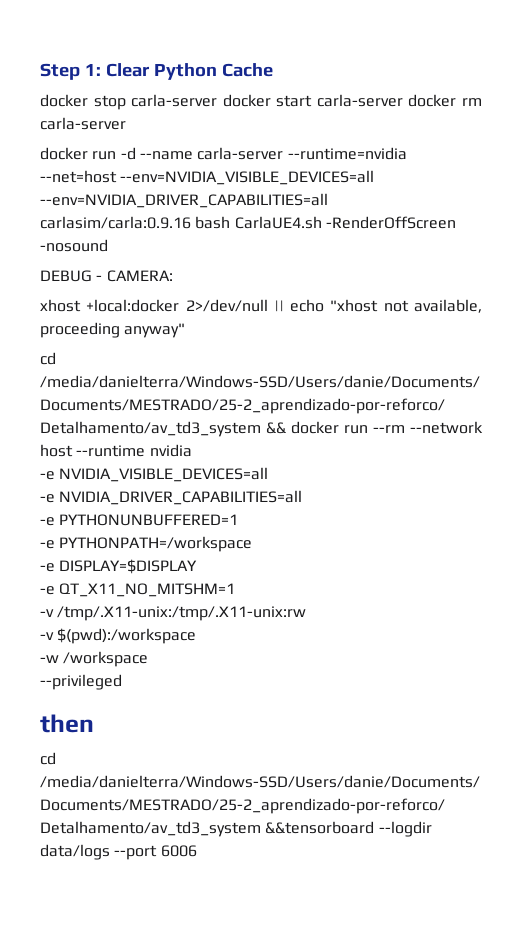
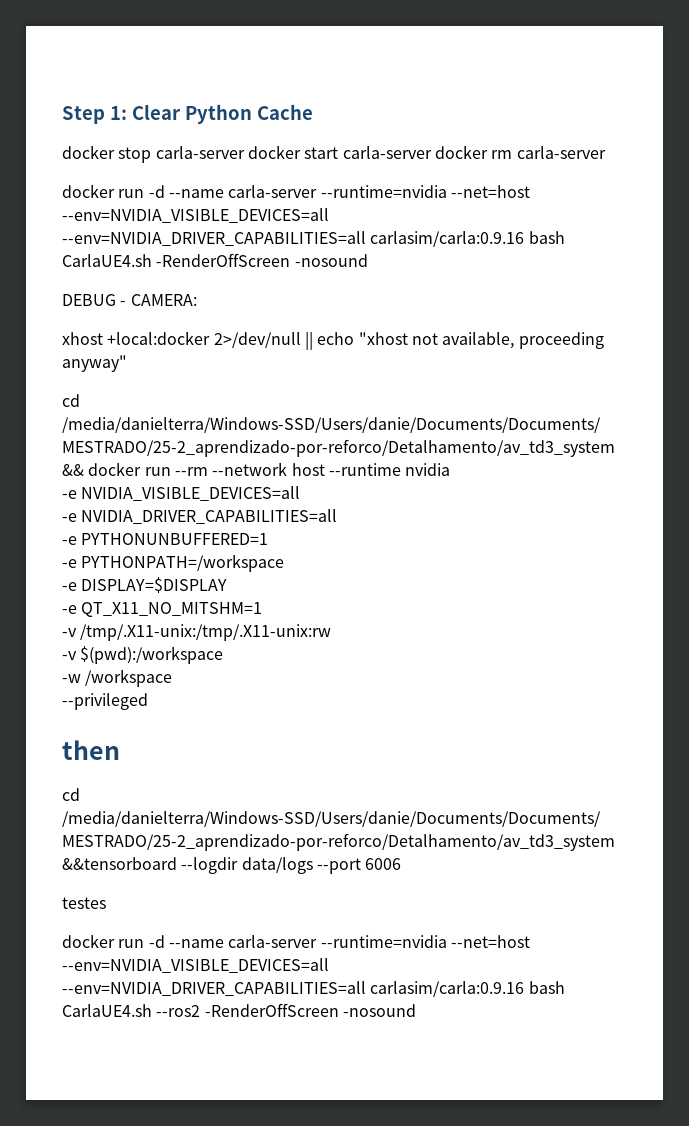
+ testes
+ docker run -d --name carla-server --runtime=nvidia --net=host --env=NVIDIA_VISIBLE_DEVICES=all --env=NVIDIA_DRIVER_CAPABILITIES=all carlasim/carla:0.9.16 bash CarlaUE4.sh --ros2 -RenderOffScreen -nosound

